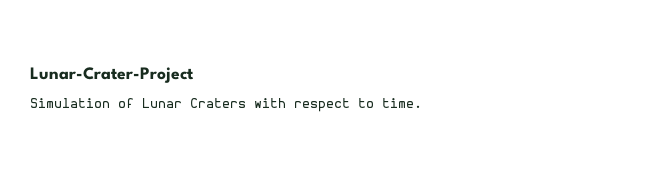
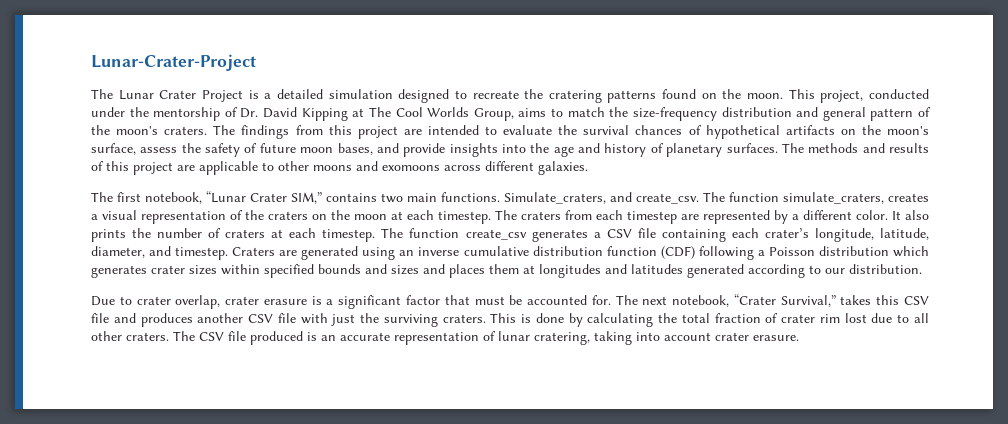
- Simulation of Lunar Craters with respect to time.
+ The Lunar Crater Project is a detailed simulation designed to recreate the cratering patterns found on the moon. This project, conducted under the mentorship of Dr. David Kipping at The Cool Worlds Group, aims to match the size-frequency distribution and general pattern of the moon's craters. The findings from this project are intended to evaluate the survival chances of hypothetical artifacts on the moon's surface, assess the safety of future moon bases, and provide insights into the age and history of planetary surfaces. The methods and results of this project are applicable to other moons and exomoons across different galaxies.
+ The first notebook, “Lunar Crater SIM,” contains two main functions. Simulate_craters, and create_csv. The function simulate_craters, creates a visual representation of the craters on the moon at each timestep. The craters from each timestep are represented by a different color. It also prints the number of craters at each timestep. The function create_csv generates a CSV file containing each crater’s longitude, latitude, diameter, and timestep. Craters are generated using an inverse cumulative distribution function (CDF) following a Poisson distribution which generates crater sizes within specified bounds and sizes and places them at longitudes and latitudes generated according to our distribution.
+ Due to crater overlap, crater erasure is a significant factor that must be accounted for. The next notebook, “Crater Survival,” takes this CSV file and produces another CSV file with just the surviving craters. This is done by calculating the total fraction of crater rim lost due to all other craters. The CSV file produced is an accurate representation of lunar cratering, taking into account crater erasure.

